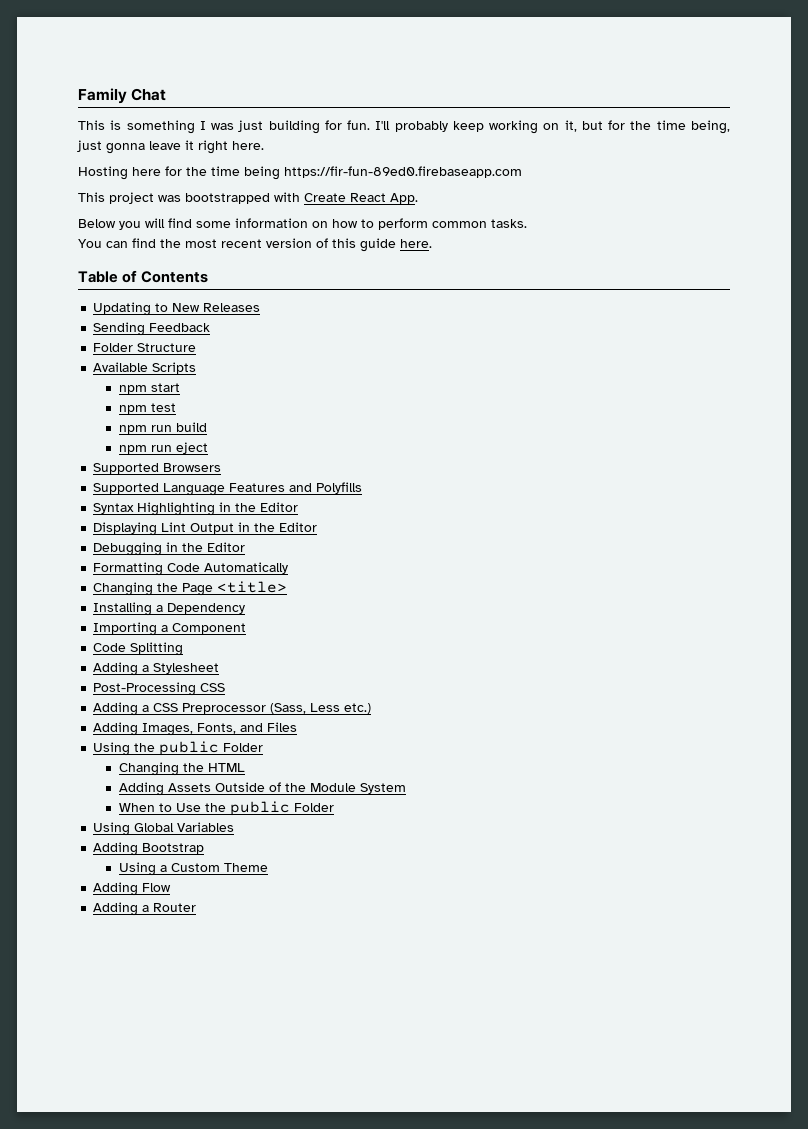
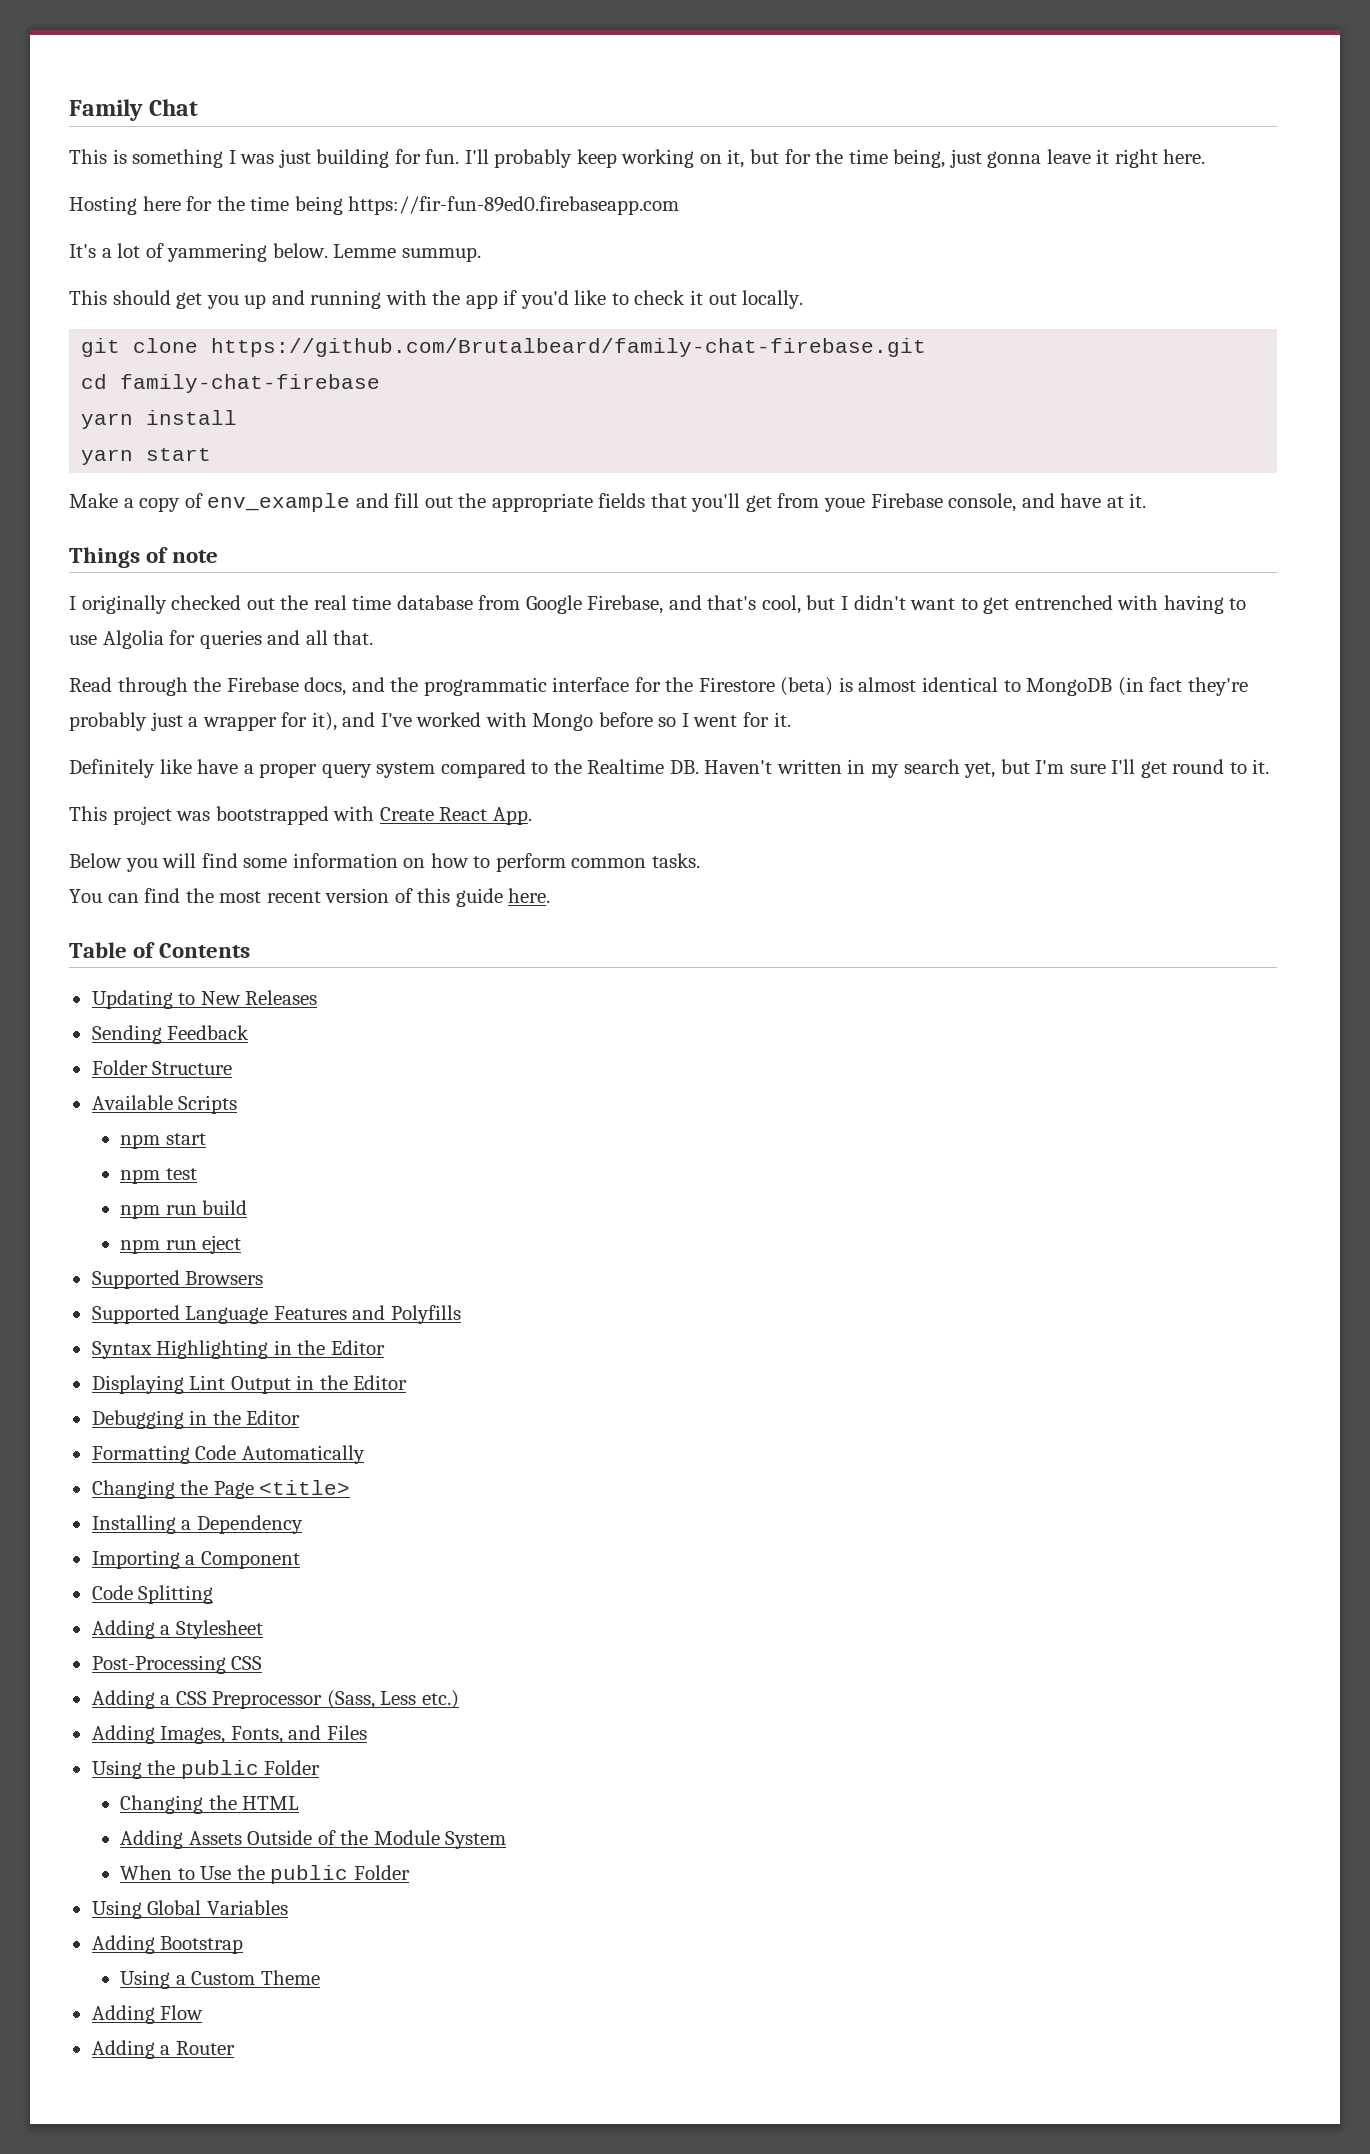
+ It's a lot of yammering below. Lemme summup.
+ This should get you up and running with the app if you'd like to check it out locally.
+ git clone https://github.com/Brutalbeard/family-chat-firebase.git
+ cd family-chat-firebase
+ yarn install
+ yarn start
+ Make a copy of env_example and fill out the appropriate fields that you'll get from youe Firebase console, and have at it.
+ Things of note
+ I originally checked out the real time database from Google Firebase, and that's cool, but I didn't want to get entrenched with having to use Algolia for queries and all that.
+ Read through the Firebase docs, and the programmatic interface for the Firestore (beta) is almost identical to MongoDB (in fact they're probably just a wrapper for it), and I've worked with Mongo before so I went for it.
+ Definitely like have a proper query system compared to the Realtime DB. Haven't written in my search yet, but I'm sure I'll get round to it.

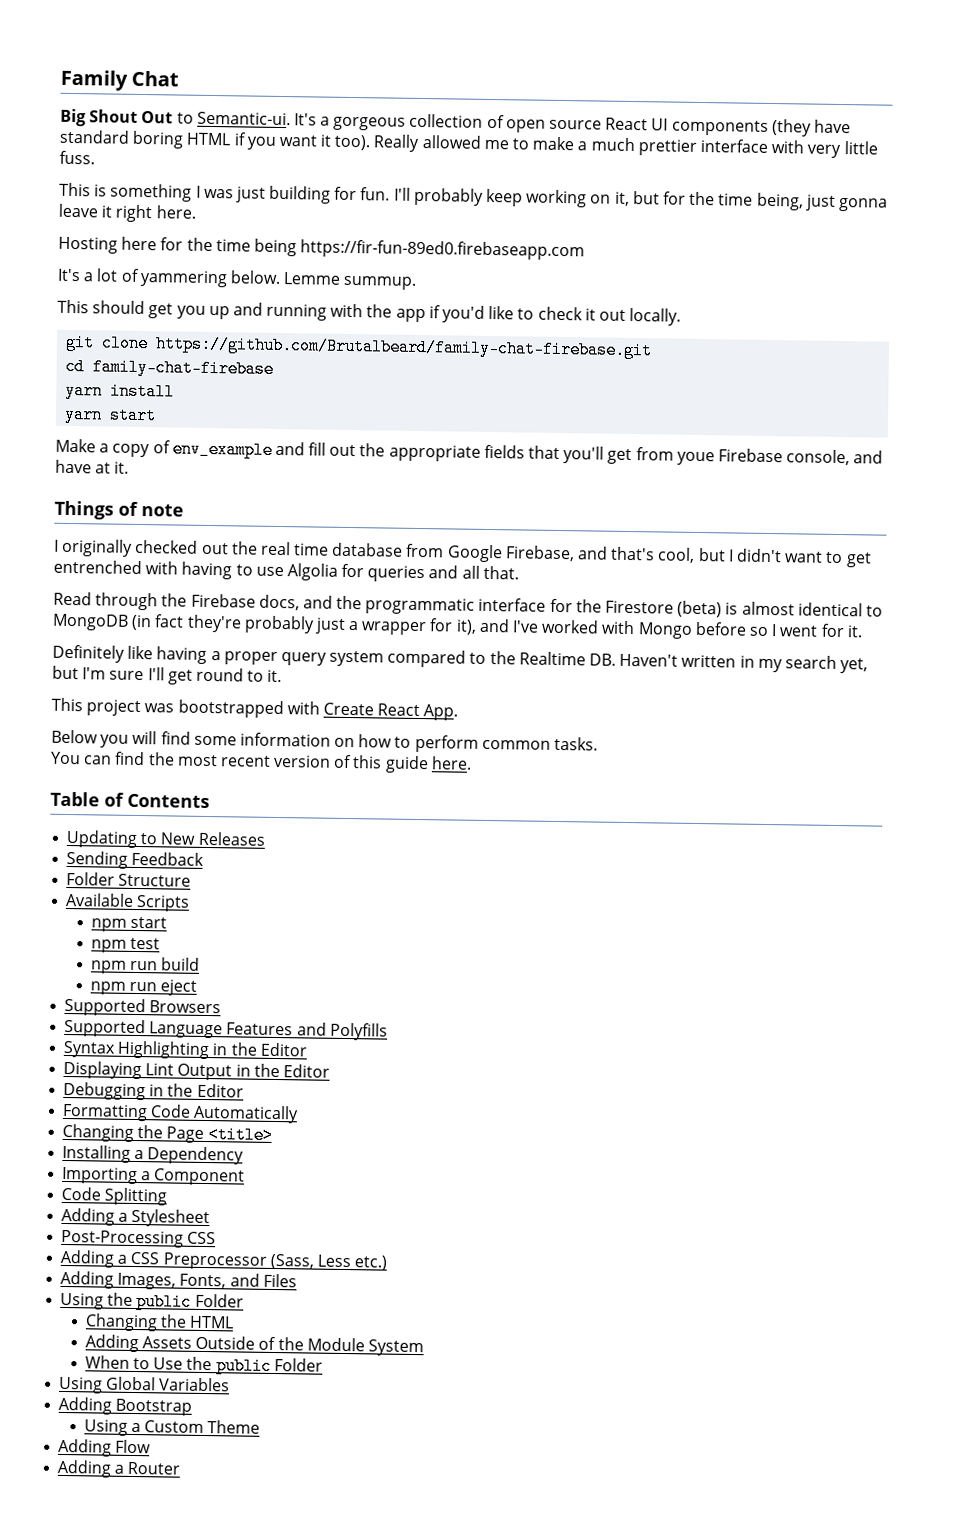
+ Big Shout Out to Semantic-ui. It's a gorgeous collection of open source React UI components (they have standard boring HTML if you want it too). Really allowed me to make a much prettier interface with very little fuss.
- Definitely like have a proper query system compared to the Realtime DB. Haven't written in my search yet, but I'm sure I'll get round to it.
+ Definitely like having a proper query system compared to the Realtime DB. Haven't written in my search yet, but I'm sure I'll get round to it.

